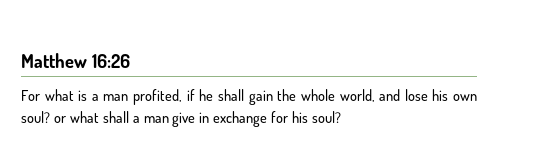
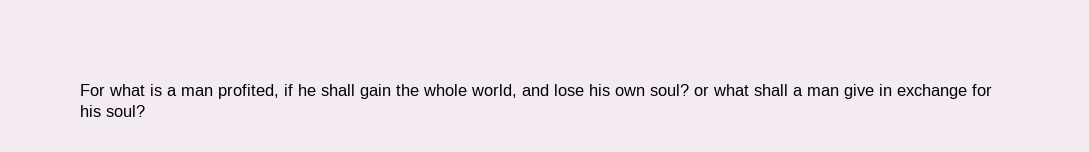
- Matthew 16:26

